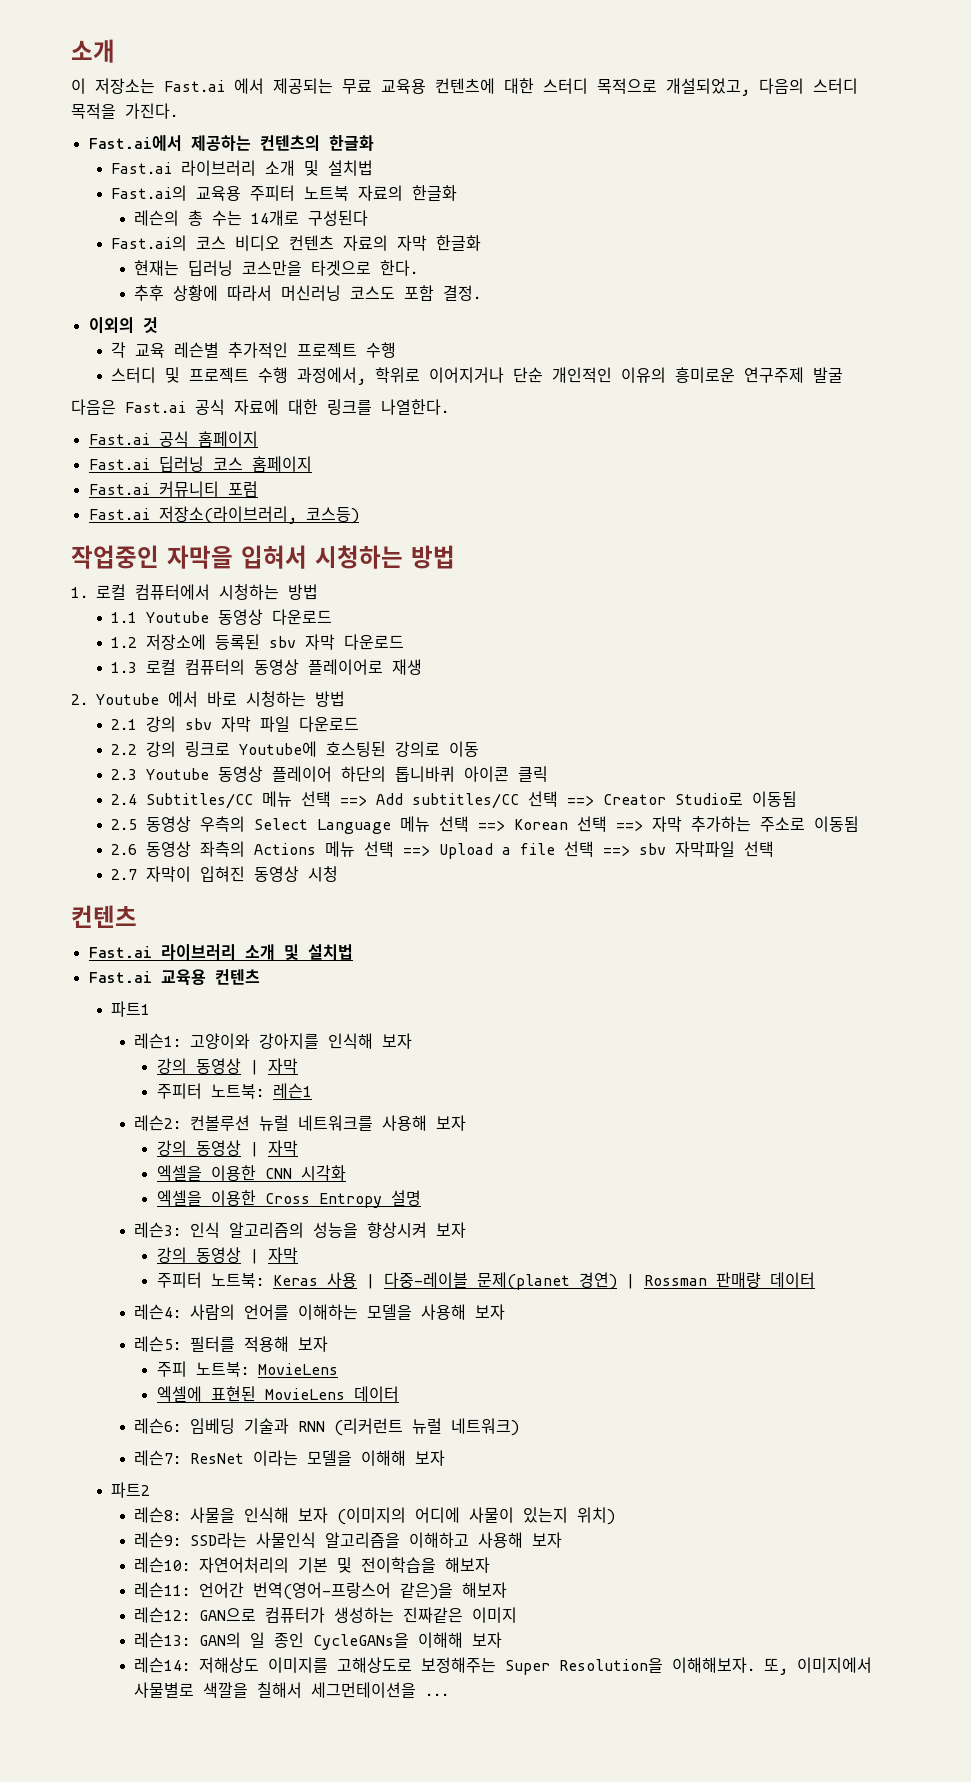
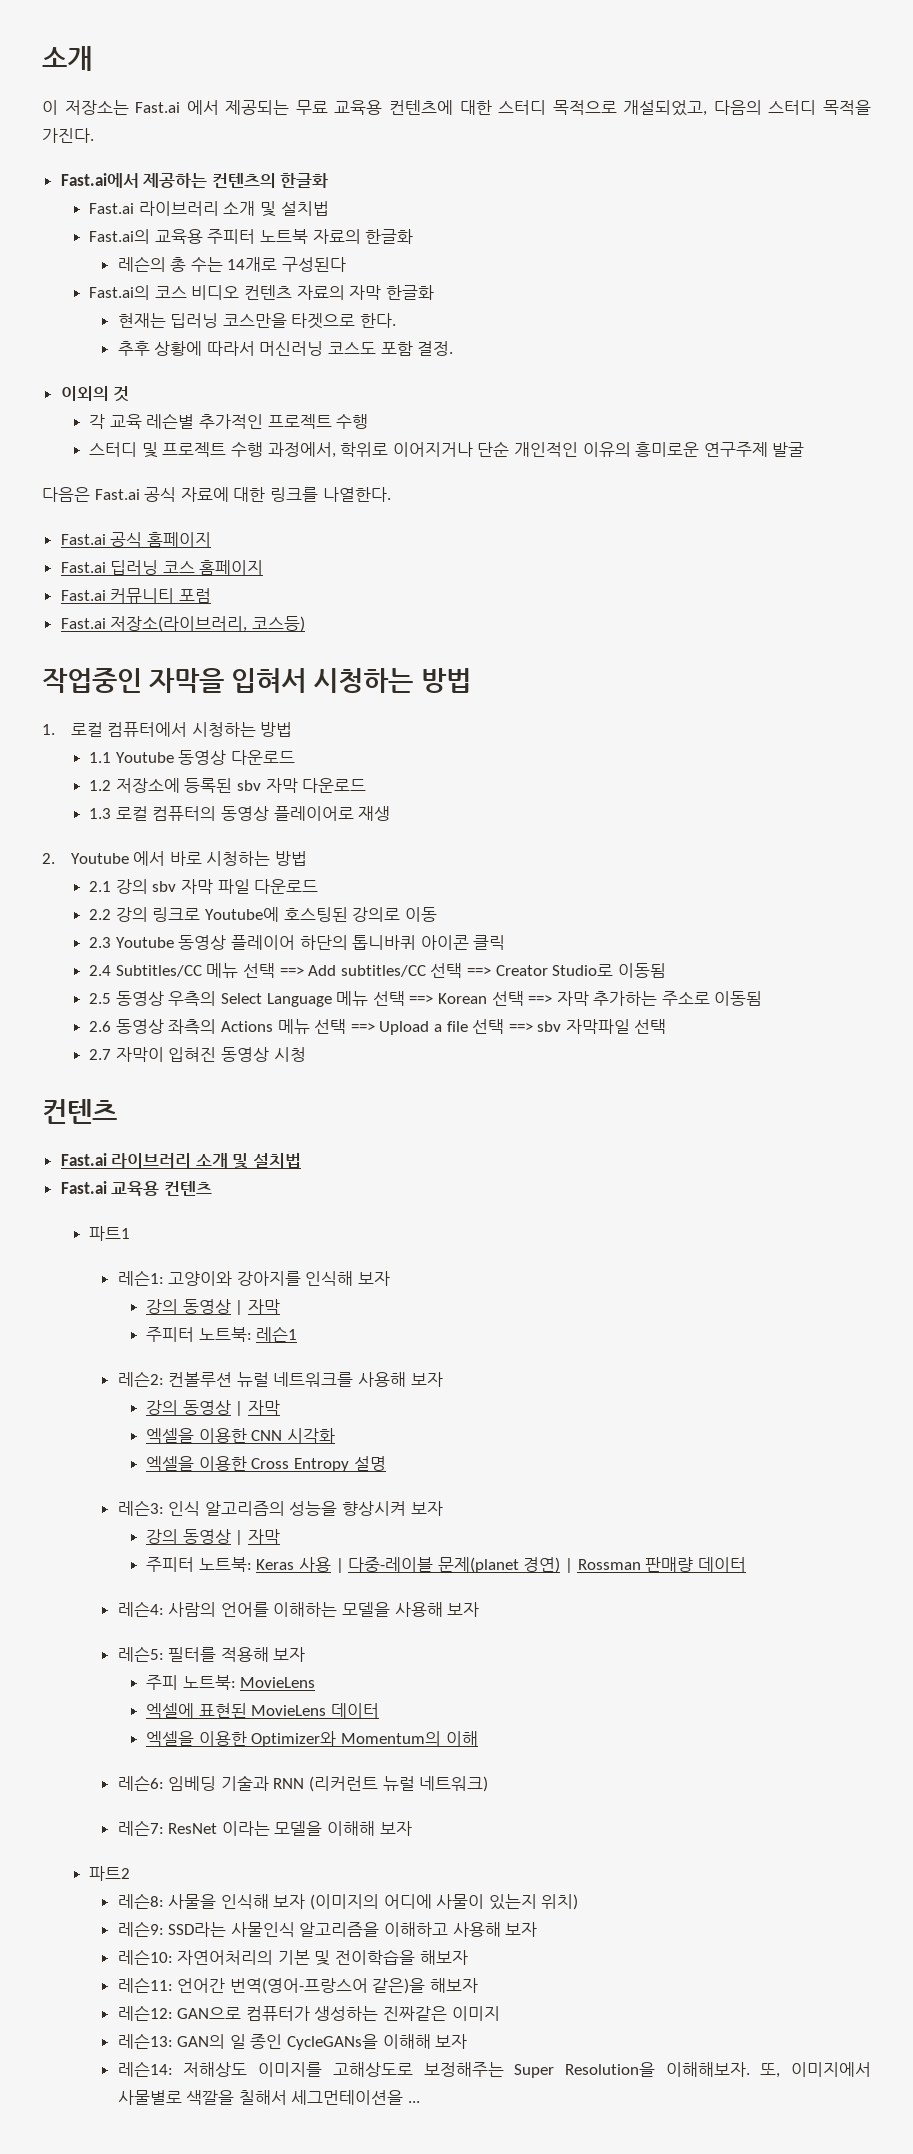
+ 엑셀을 이용한 Optimizer와 Momentum의 이해

